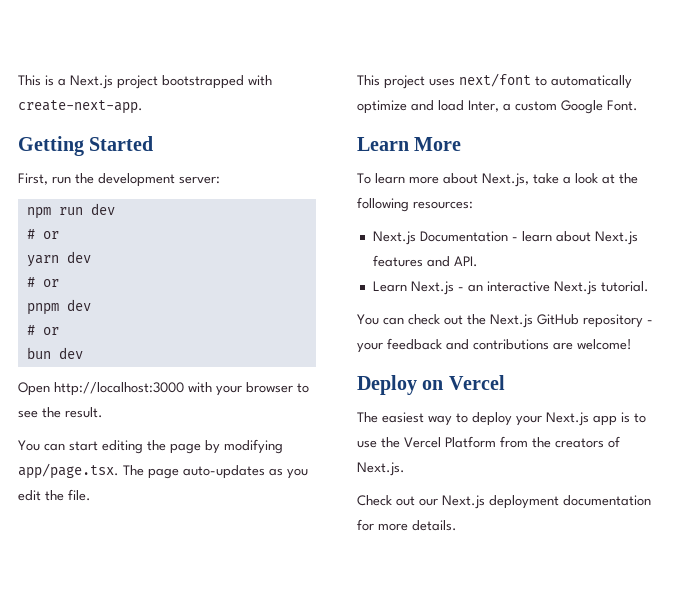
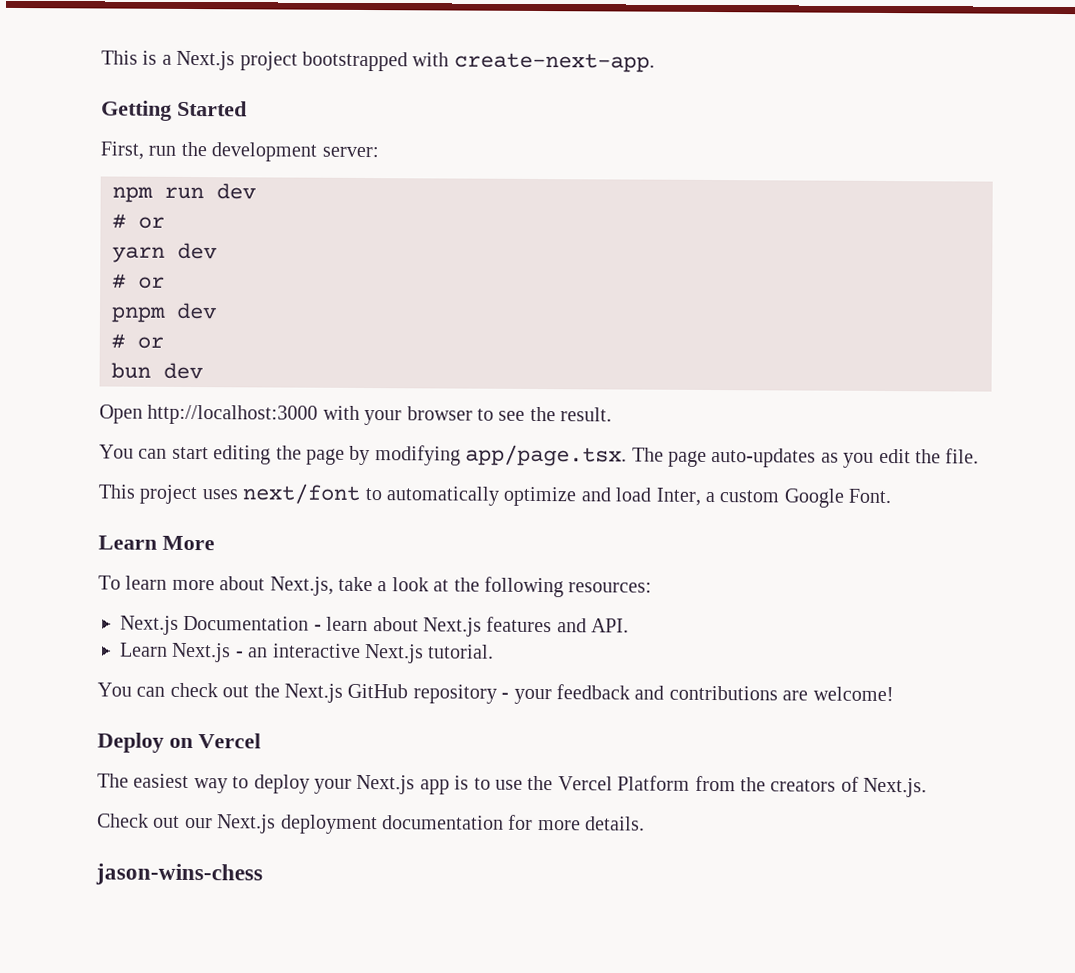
+ jason-wins-chess

